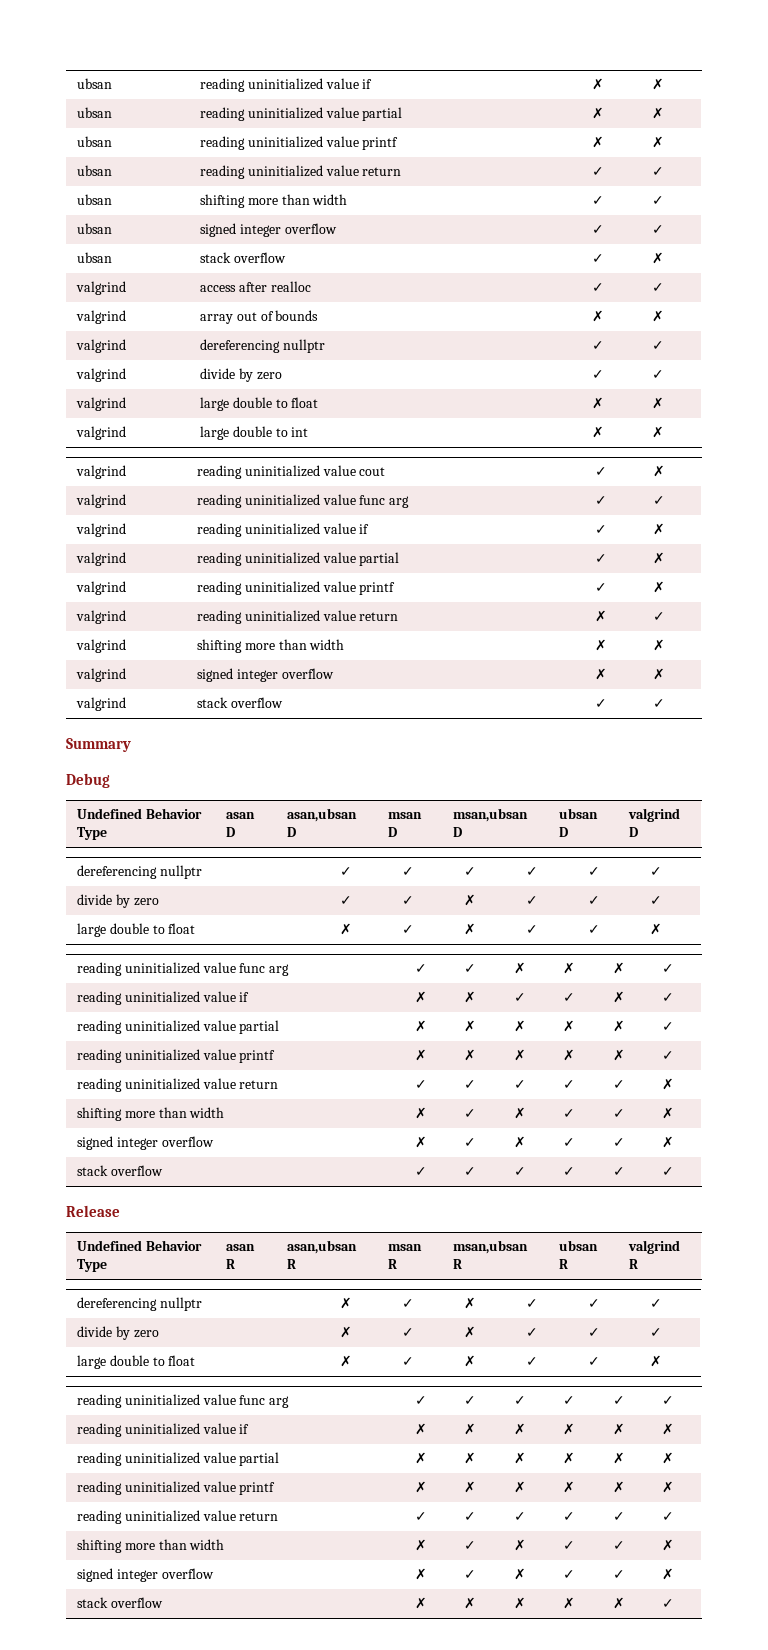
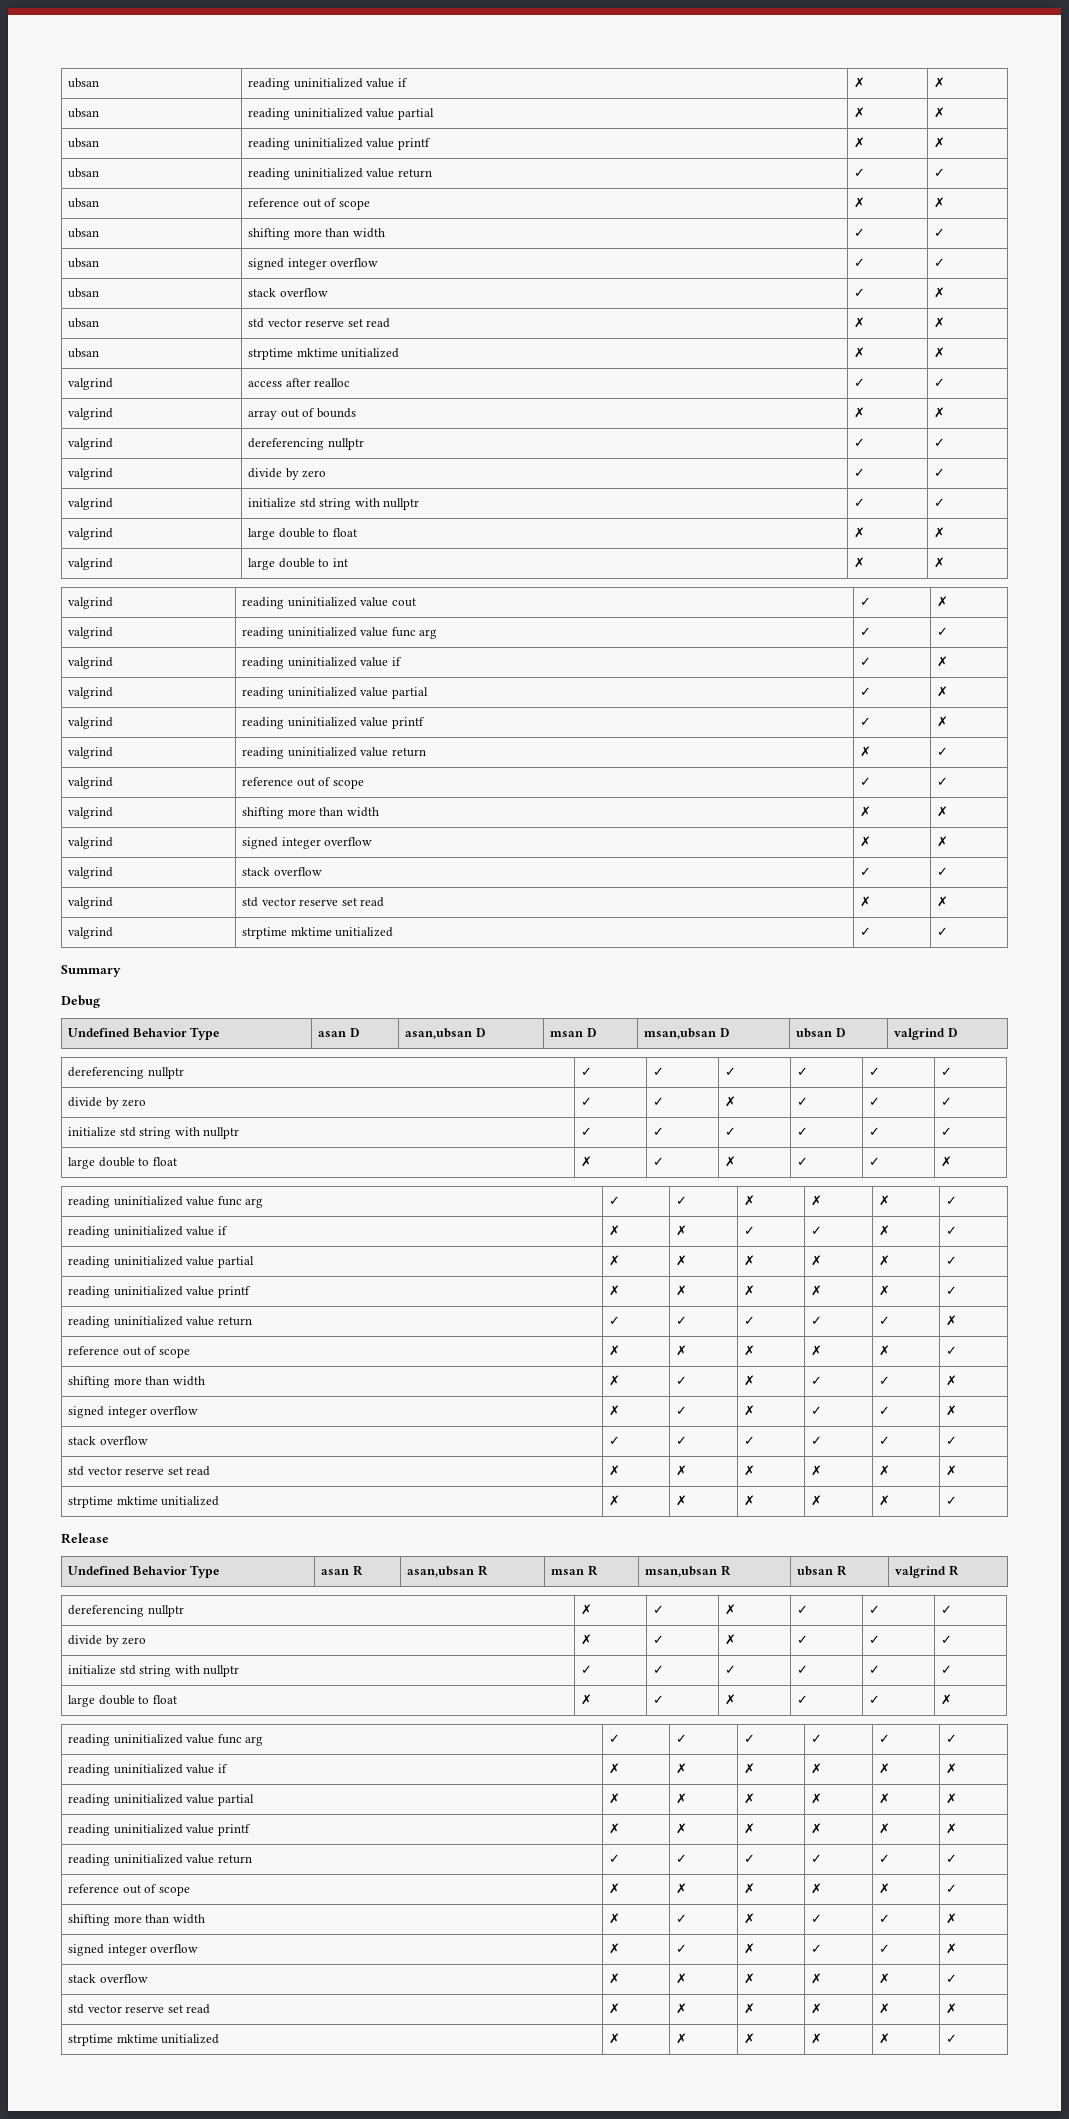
+ ubsan | reference out of scope | ✗ | ✗
+ ubsan | std vector reserve set read | ✗ | ✗
+ ubsan | strptime mktime unitialized | ✗ | ✗
+ valgrind | initialize std string with nullptr | ✓ | ✓
+ valgrind | reference out of scope | ✓ | ✓
+ valgrind | std vector reserve set read | ✗ | ✗
+ valgrind | strptime mktime unitialized | ✓ | ✓
  divide by zero | ✓ | ✓ | ✗ | ✓ | ✓ | ✓
+ initialize std string with nullptr | ✓ | ✓ | ✓ | ✓ | ✓ | ✓
  reading uninitialized value return | ✓ | ✓ | ✓ | ✓ | ✓ | ✗
+ reference out of scope | ✗ | ✗ | ✗ | ✗ | ✗ | ✓
  stack overflow | ✓ | ✓ | ✓ | ✓ | ✓ | ✓
+ std vector reserve set read | ✗ | ✗ | ✗ | ✗ | ✗ | ✗
+ strptime mktime unitialized | ✗ | ✗ | ✗ | ✗ | ✗ | ✓
  divide by zero | ✗ | ✓ | ✗ | ✓ | ✓ | ✓
+ initialize std string with nullptr | ✓ | ✓ | ✓ | ✓ | ✓ | ✓
  reading uninitialized value return | ✓ | ✓ | ✓ | ✓ | ✓ | ✓
+ reference out of scope | ✗ | ✗ | ✗ | ✗ | ✗ | ✓
  stack overflow | ✗ | ✗ | ✗ | ✗ | ✗ | ✓
+ std vector reserve set read | ✗ | ✗ | ✗ | ✗ | ✗ | ✗
+ strptime mktime unitialized | ✗ | ✗ | ✗ | ✗ | ✗ | ✓

